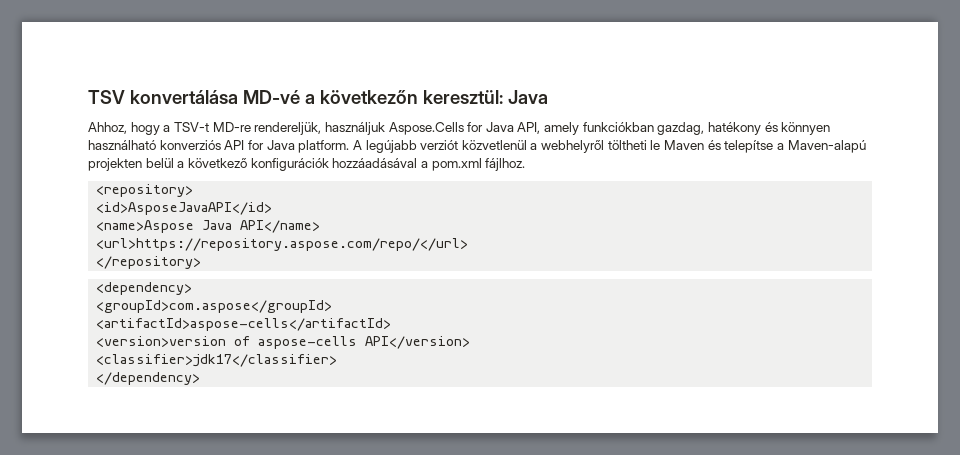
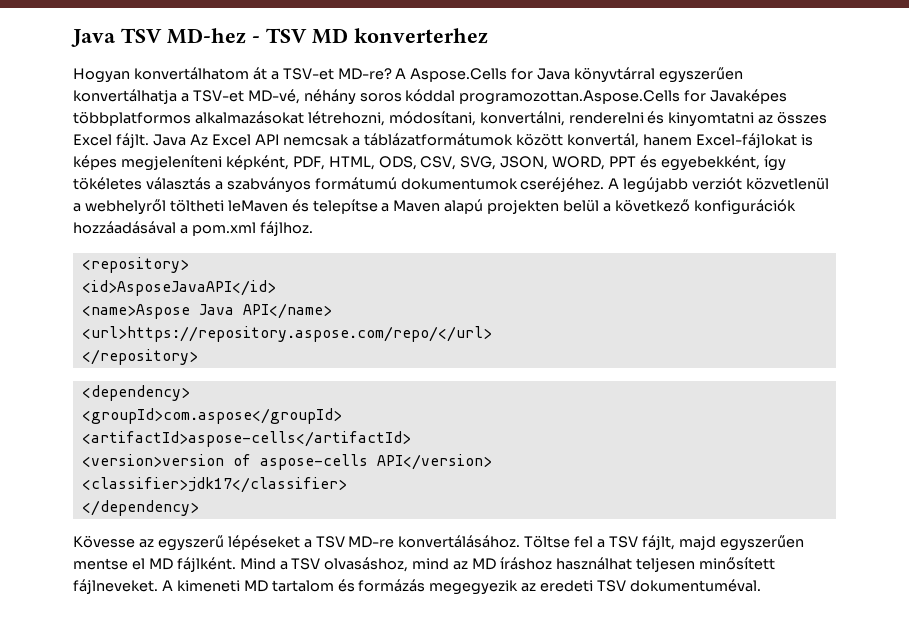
- TSV konvertálása MD-vé a következőn keresztül: Java
- Ahhoz, hogy a TSV-t MD-re rendereljük, használjuk Aspose.Cells for Java API, amely funkciókban gazdag, hatékony és könnyen használható konverziós API for Java platform.
+ Java TSV MD-hez - TSV MD konverterhez
+ Hogyan konvertálhatom át a TSV-et MD-re? A Aspose.Cells for Java könyvtárral egyszerűen konvertálhatja a TSV-et MD-vé, néhány soros kóddal programozottan.Aspose.Cells for Javaképes többplatformos alkalmazásokat létrehozni, módosítani, konvertálni, renderelni és kinyomtatni az összes Excel fájlt. Java Az Excel API nemcsak a táblázatformátumok között konvertál, hanem Excel-fájlokat is képes megjeleníteni képként, PDF, HTML, ODS, CSV, SVG, JSON, WORD, PPT és egyebekként, így tökéletes választás a szabványos formátumú dokumentumok cseréjéhez.
- A legújabb verziót közvetlenül a webhelyről töltheti le Maven és telepítse a Maven-alapú projekten belül a következő konfigurációk hozzáadásával a pom.xml fájlhoz.
+ A legújabb verziót közvetlenül a webhelyről töltheti leMaven és telepítse a Maven alapú projekten belül a következő konfigurációk hozzáadásával a pom.xml fájlhoz.
+ Kövesse az egyszerű lépéseket a TSV MD-re konvertálásához. Töltse fel a TSV fájlt, majd egyszerűen mentse el MD fájlként. Mind a TSV olvasáshoz, mind az MD íráshoz használhat teljesen minősített fájlneveket. A kimeneti MD tartalom és formázás megegyezik az eredeti TSV dokumentuméval.

